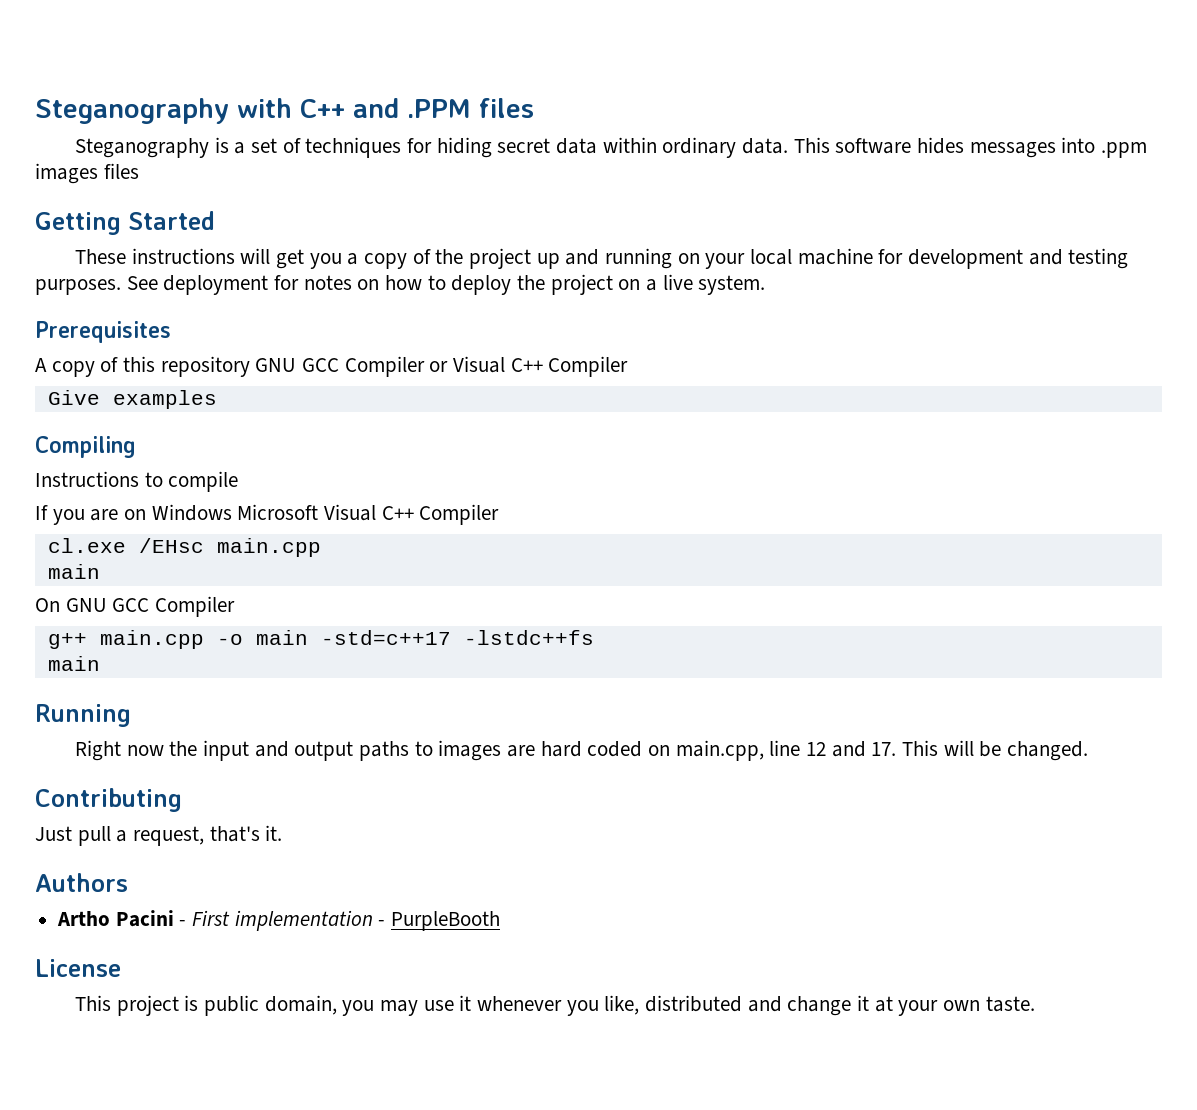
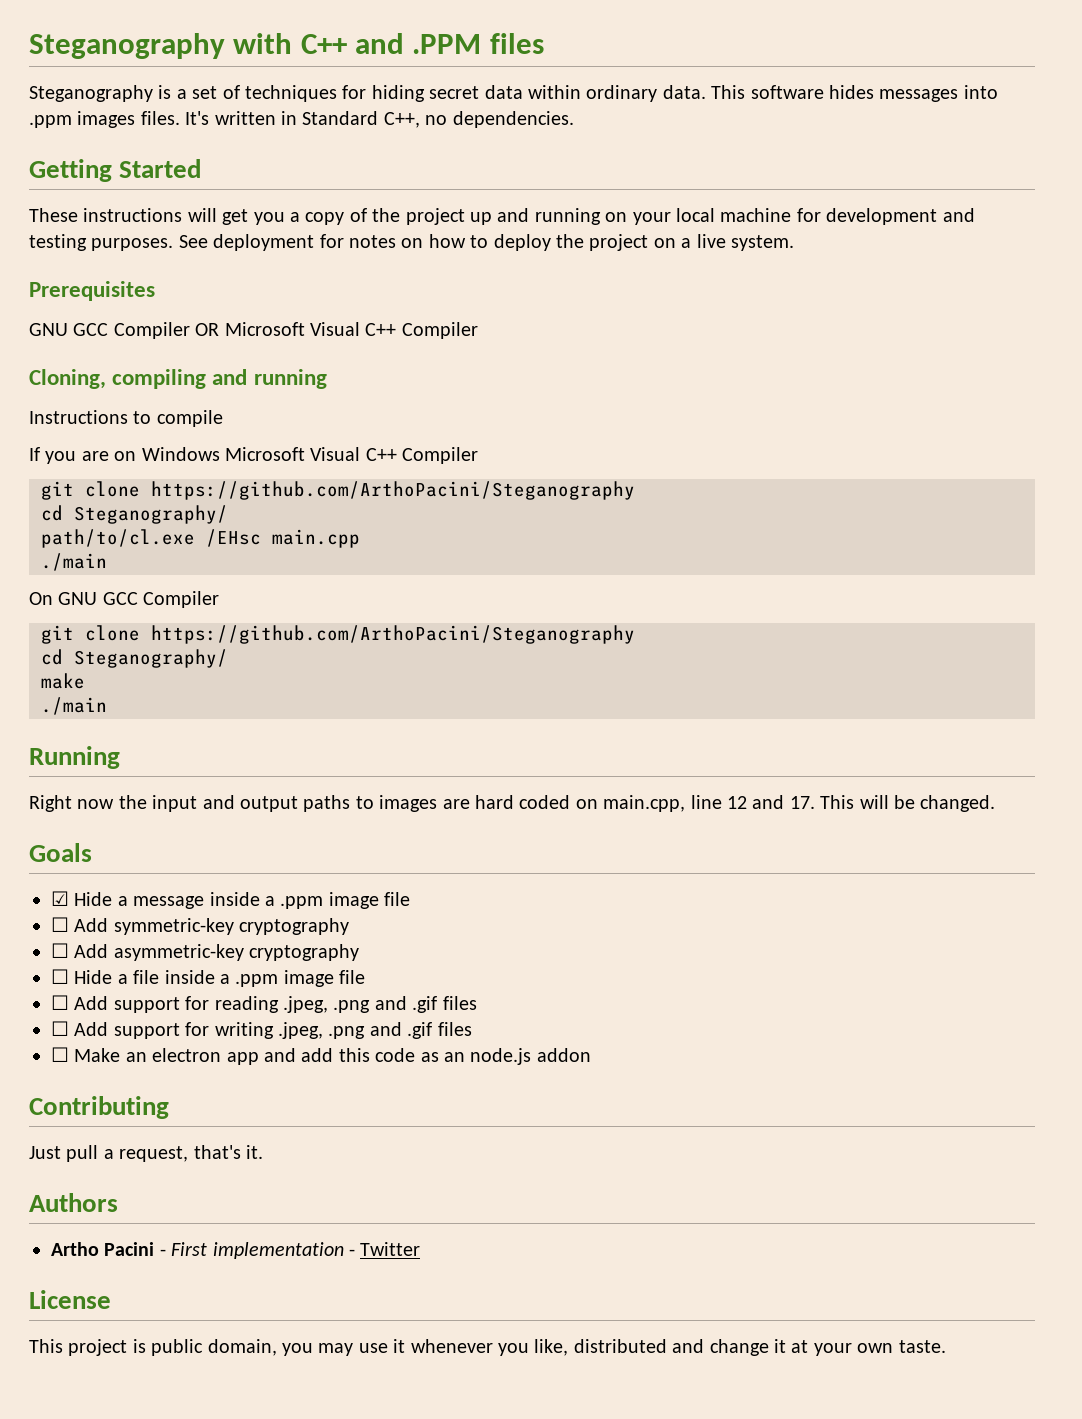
- This software hides messages into .ppm images files
+ This software hides messages into .ppm images files. It's written in Standard C++, no dependencies.
- A copy of this repository GNU GCC Compiler or Visual C++ Compiler
- Give examples
- Compiling
+ GNU GCC Compiler OR Microsoft Visual C++ Compiler
+ Cloning, compiling and running
  If you are on Windows Microsoft Visual C++ Compiler
- cl.exe /EHsc main.cpp
- main
+ git clone https://github.com/ArthoPacini/Steganography
+ cd Steganography/
+ path/to/cl.exe /EHsc main.cpp
+ ./main
  On GNU GCC Compiler
- g++ main.cpp -o main -std=c++17 -lstdc++fs
- main
+ git clone https://github.com/ArthoPacini/Steganography
+ cd Steganography/
+ make
+ ./main
+ Goals
+ ☑ Hide a message inside a .ppm image file
+ ☐ Add symmetric-key cryptography
+ ☐ Add asymmetric-key cryptography
+ ☐ Hide a file inside a .ppm image file
+ ☐ Add support for reading .jpeg, .png and .gif files
+ ☐ Add support for writing .jpeg, .png and .gif files
+ ☐ Make an electron app and add this code as an node.js addon
- Artho Pacini - First implementation - PurpleBooth
+ Artho Pacini - First implementation - Twitter

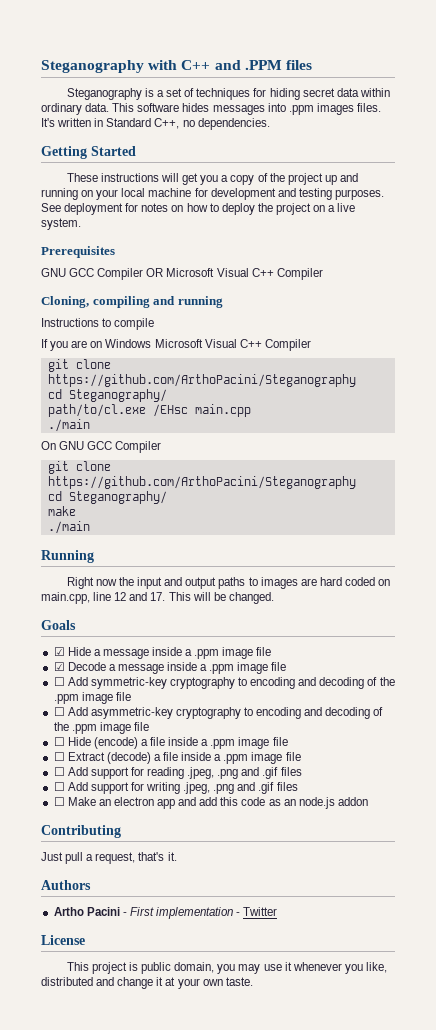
- ☐ Add symmetric-key cryptography
- ☐ Add asymmetric-key cryptography
- ☐ Hide a file inside a .ppm image file
+ ☑ Decode a message inside a .ppm image file
+ ☐ Add symmetric-key cryptography to encoding and decoding of the .ppm image file
+ ☐ Add asymmetric-key cryptography to encoding and decoding of the .ppm image file
+ ☐ Hide (encode) a file inside a .ppm image file
+ ☐ Extract (decode) a file inside a .ppm image file

